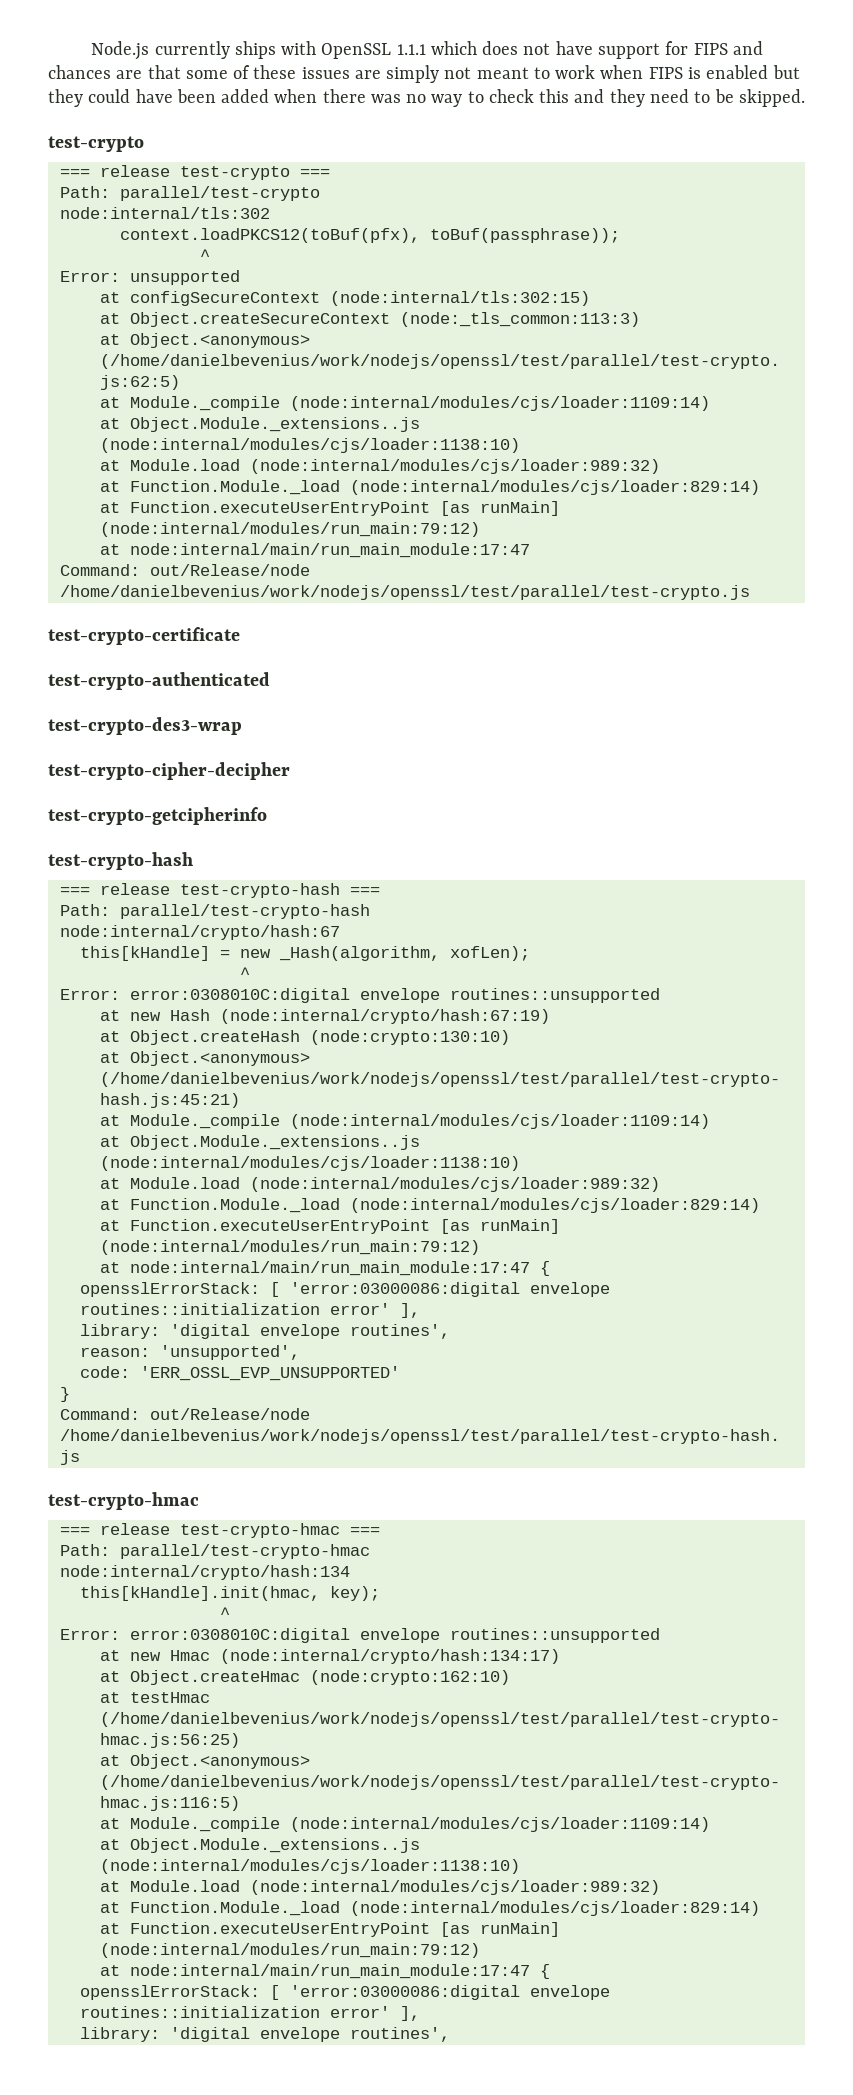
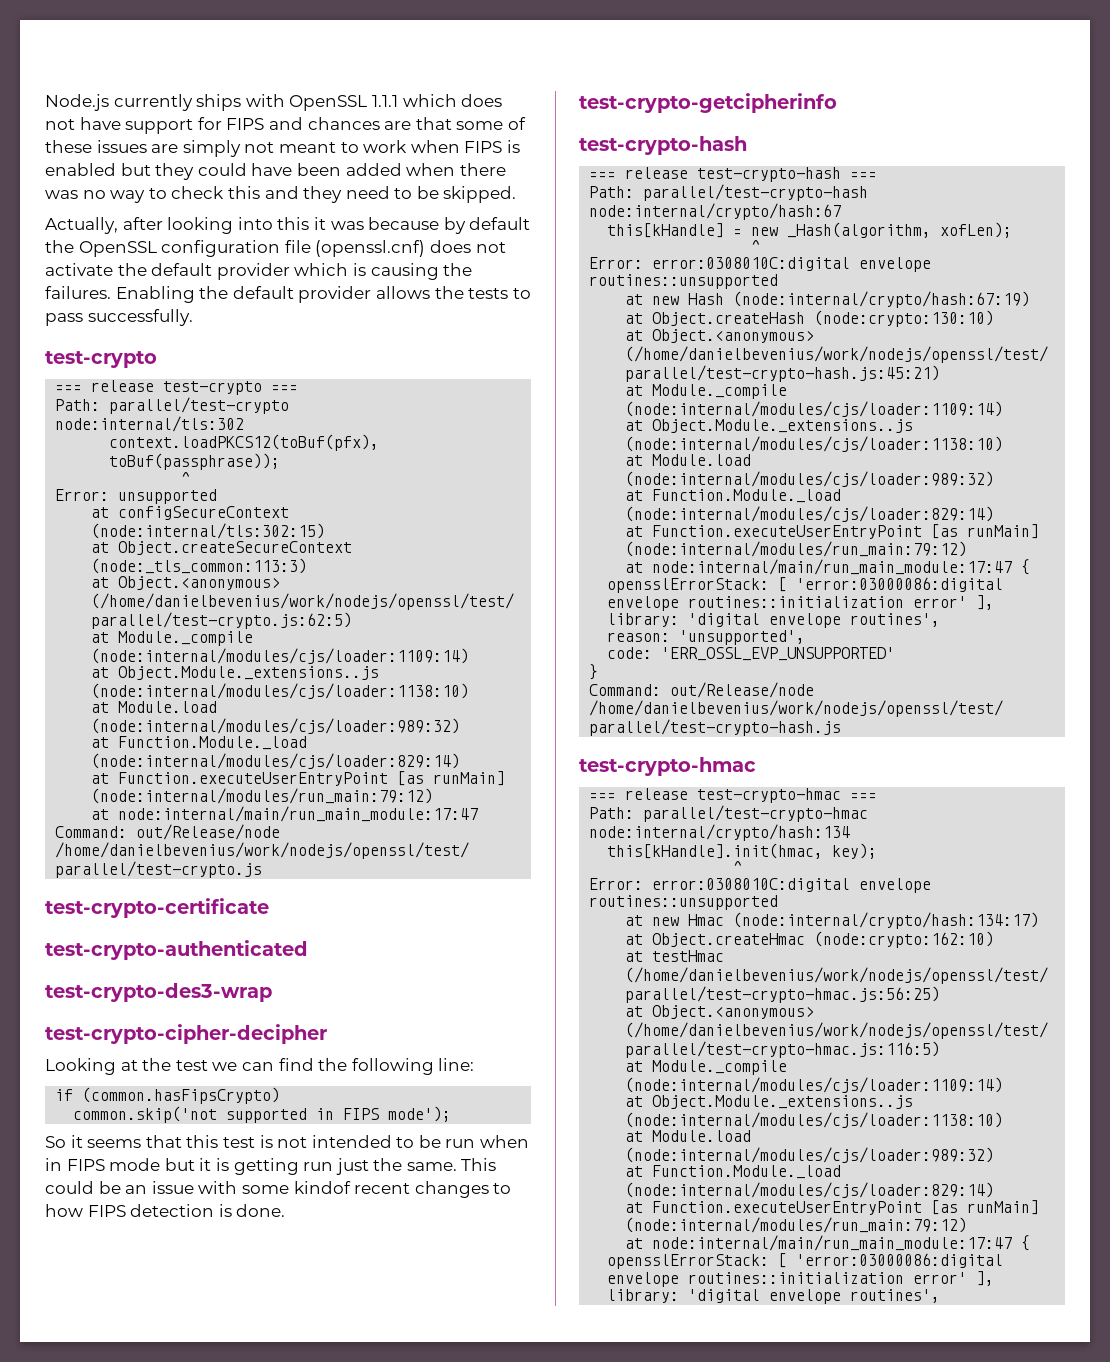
+ Actually, after looking into this it was because by default the OpenSSL configuration file (openssl.cnf) does not activate the default provider which is causing the failures. Enabling the default provider allows the tests to pass successfully.
+ Looking at the test we can find the following line:
+ if (common.hasFipsCrypto)
+ common.skip('not supported in FIPS mode');
+ So it seems that this test is not intended to be run when in FIPS mode but it is getting run just the same. This could be an issue with some kindof recent changes to how FIPS detection is done.

